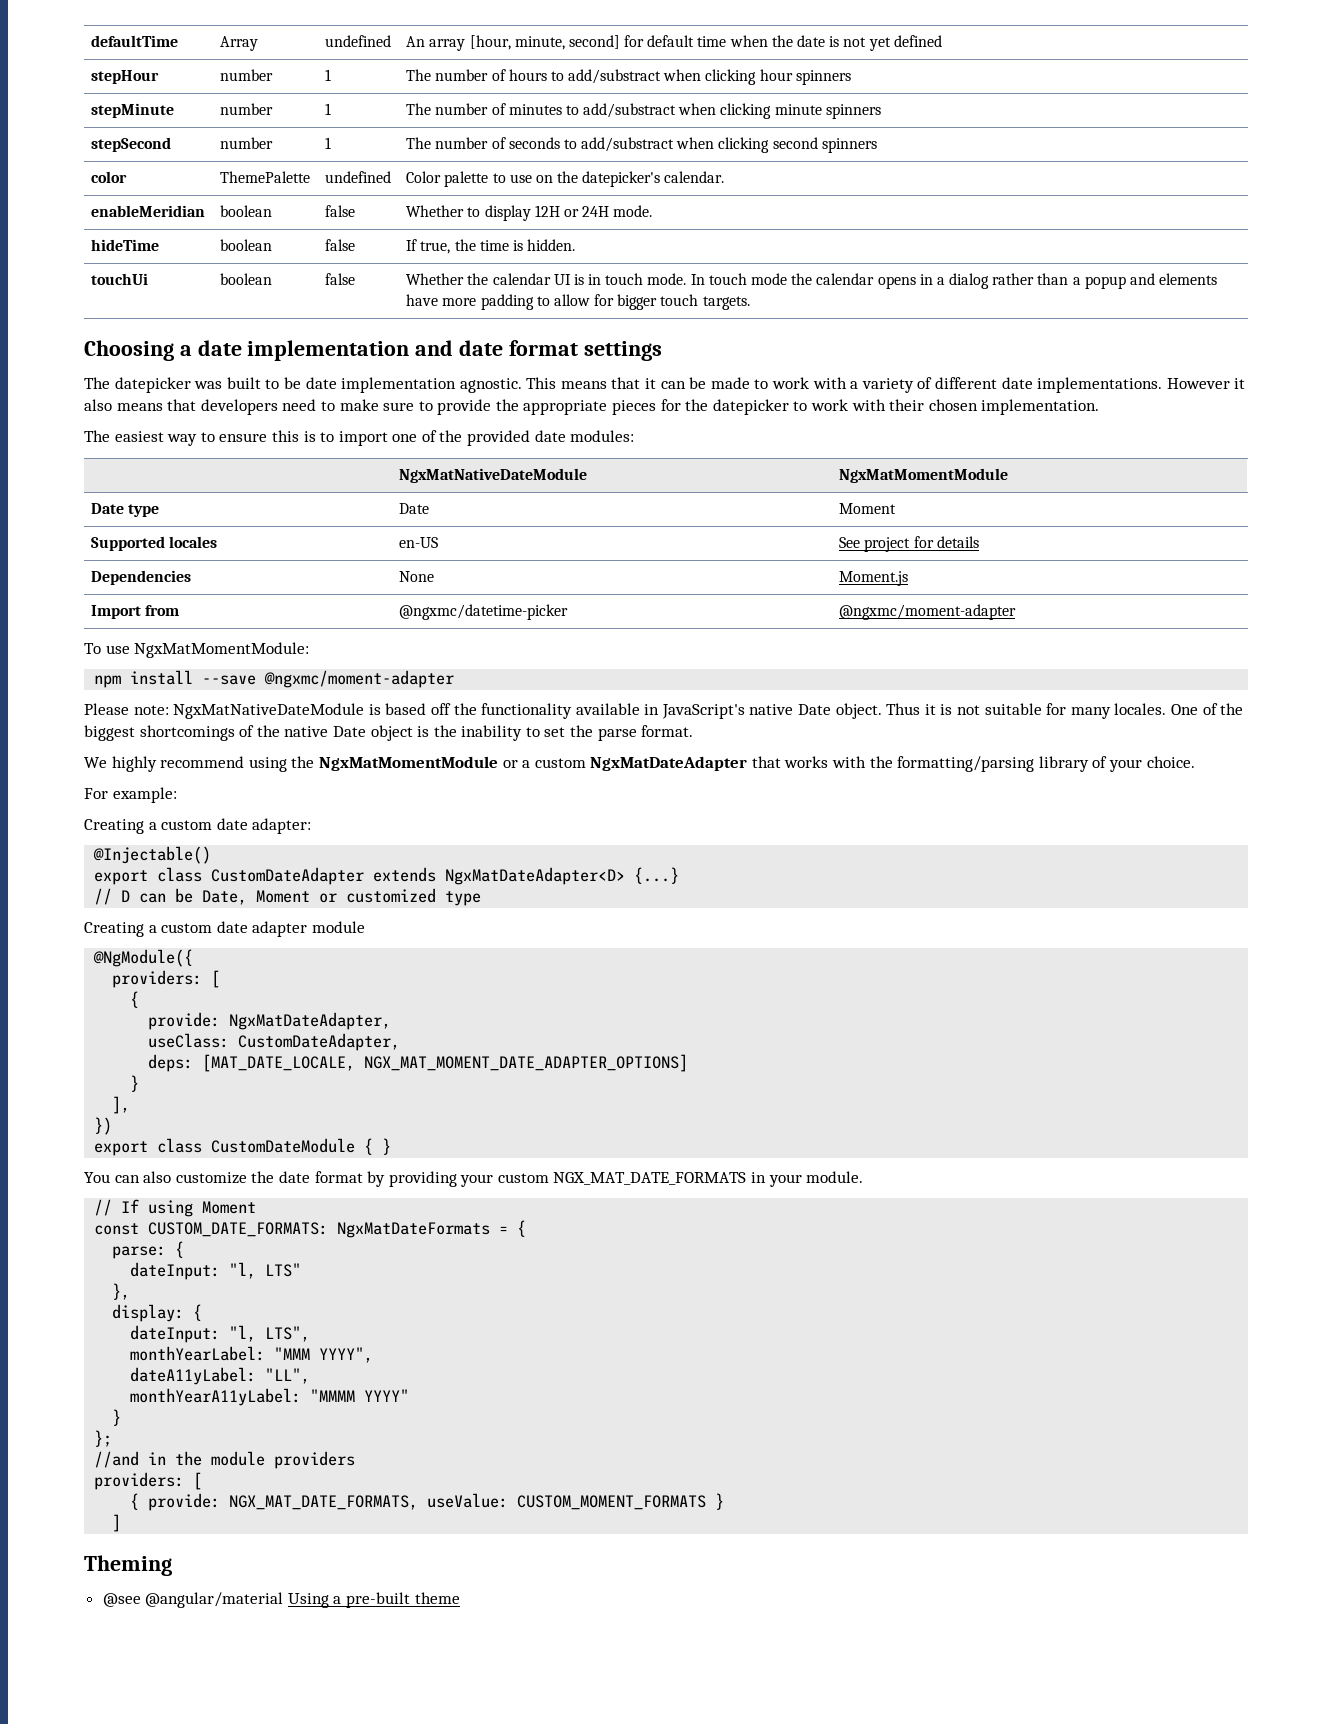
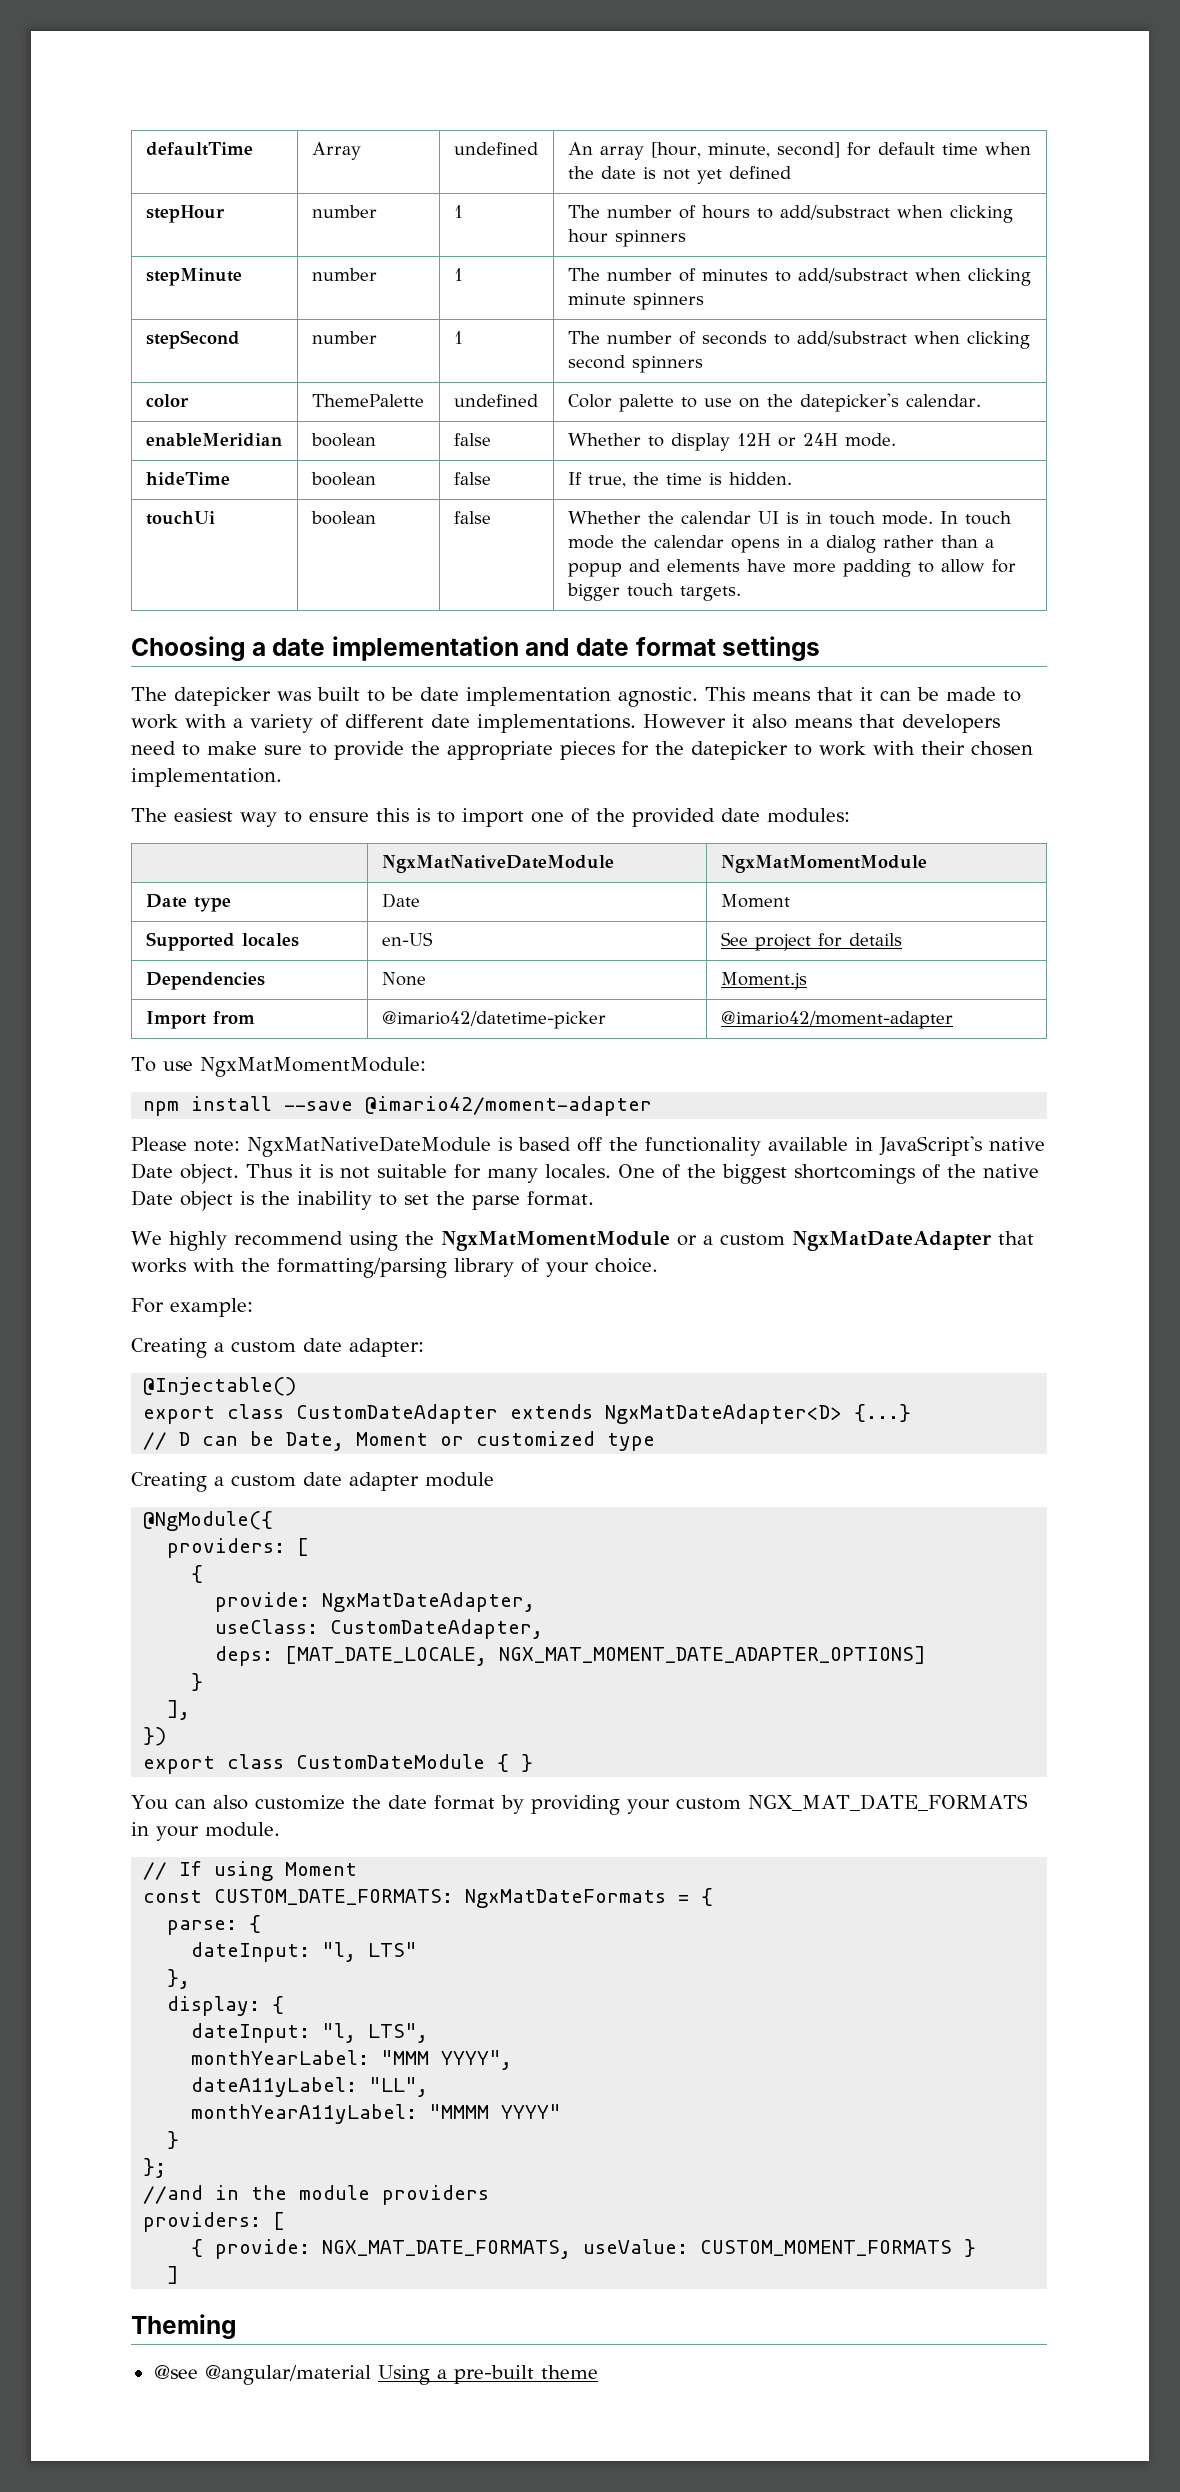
- Import from | @ngxmc/datetime-picker | @ngxmc/moment-adapter
+ Import from | @imario42/datetime-picker | @imario42/moment-adapter
- npm install --save @ngxmc/moment-adapter
+ npm install --save @imario42/moment-adapter

